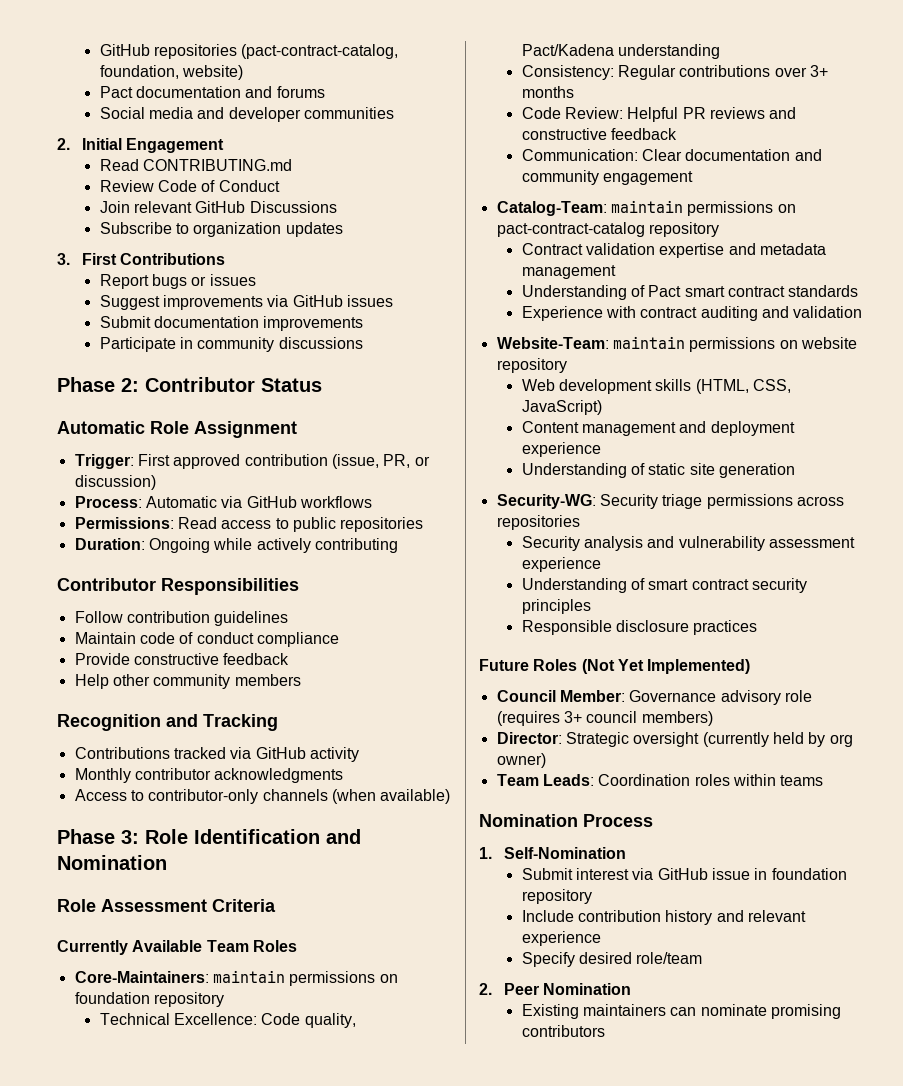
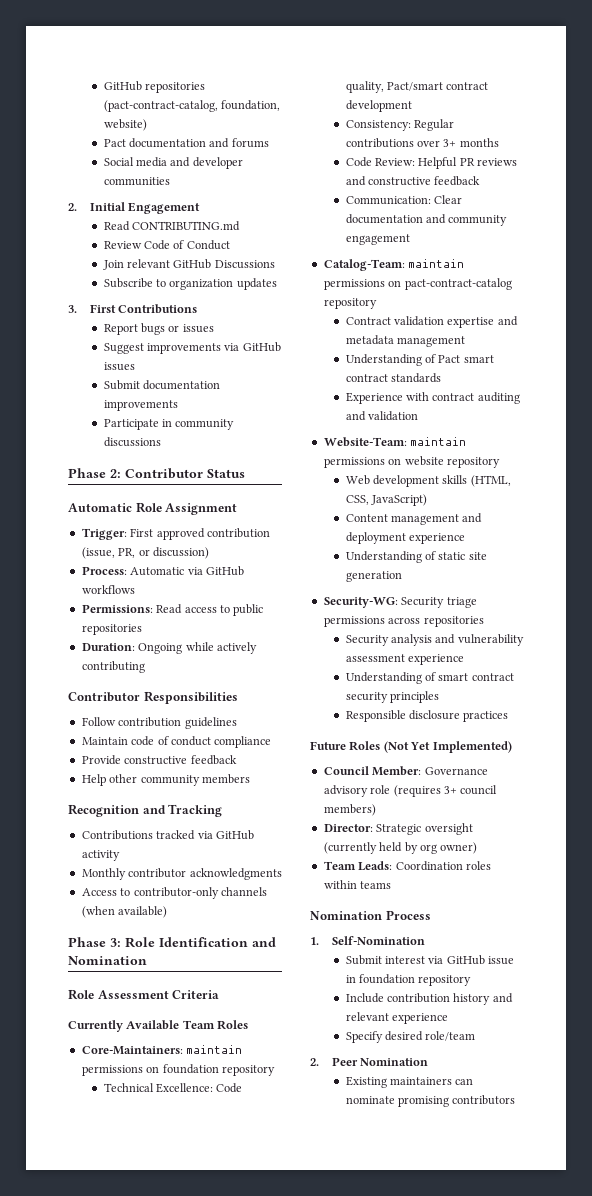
- Technical Excellence: Code quality, Pact/Kadena understanding
+ Technical Excellence: Code quality, Pact/smart contract development

